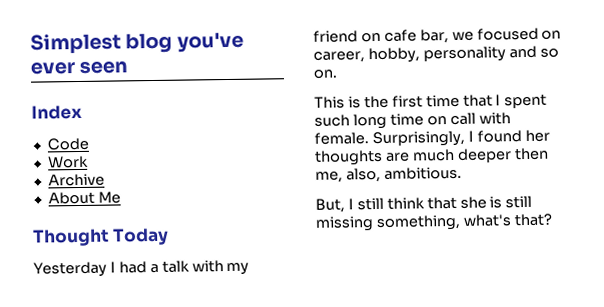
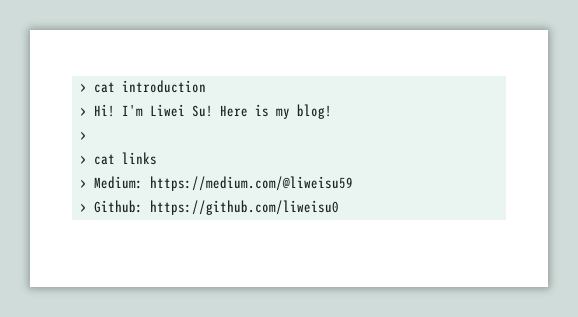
- Simplest blog you've ever seen
- Index
- Code
- Work
- Archive
- About Me
- Thought Today
- Yesterday I had a talk with my friend on cafe bar, we focused on career, hobby, personality and so on.
- This is the first time that I spent such long time on call with female. Surprisingly, I found her thoughts are much deeper then me, also, ambitious.
- But, I still think that she is still missing something, what's that?
+ > cat introduction
+ > Hi! I'm Liwei Su! Here is my blog!
+ >
+ > cat links
+ > Medium: https://medium.com/@liweisu59
+ > Github: https://github.com/liweisu0

